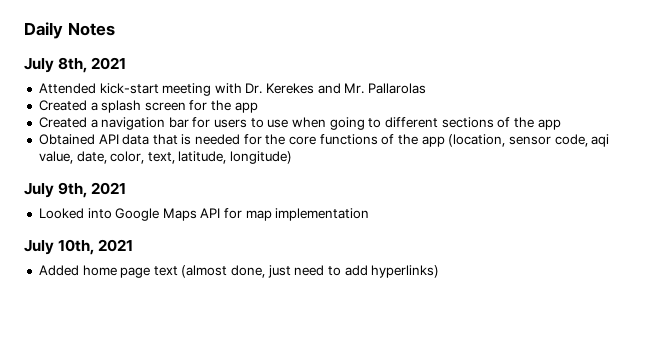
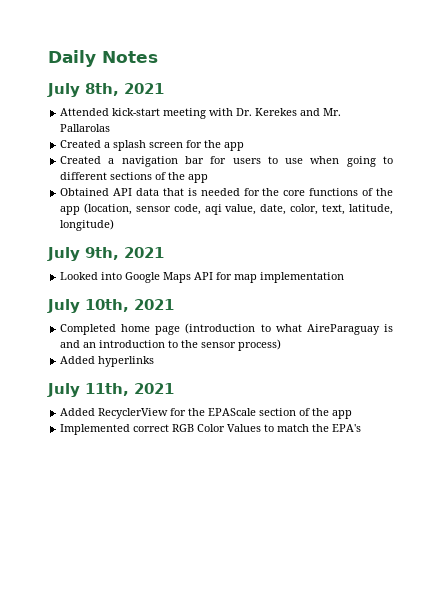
- Added home page text (almost done, just need to add hyperlinks)
+ Completed home page (introduction to what AireParaguay is and an introduction to the sensor process)
+ Added hyperlinks
+ July 11th, 2021
+ Added RecyclerView for the EPAScale section of the app
+ Implemented correct RGB Color Values to match the EPA's

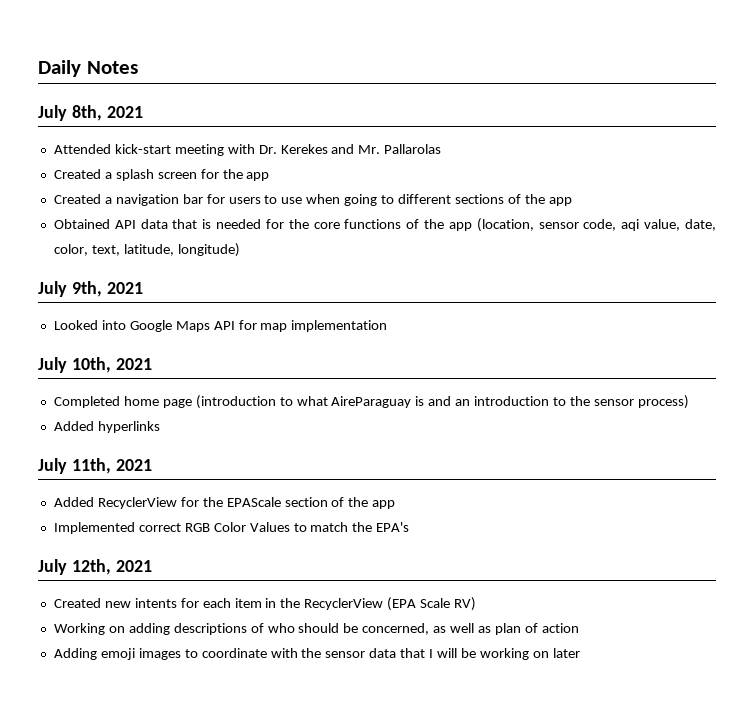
+ July 12th, 2021
+ Created new intents for each item in the RecyclerView (EPA Scale RV)
+ Working on adding descriptions of who should be concerned, as well as plan of action
+ Adding emoji images to coordinate with the sensor data that I will be working on later

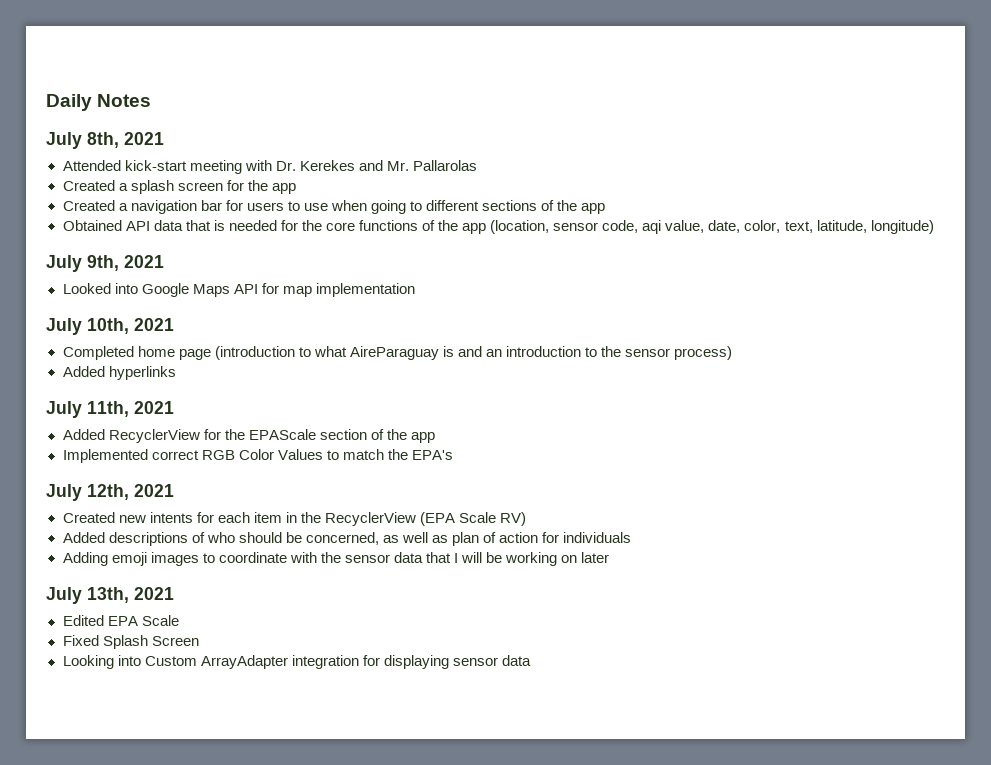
- Working on adding descriptions of who should be concerned, as well as plan of action
+ Added descriptions of who should be concerned, as well as plan of action for individuals
+ July 13th, 2021
+ Edited EPA Scale
+ Fixed Splash Screen
+ Looking into Custom ArrayAdapter integration for displaying sensor data

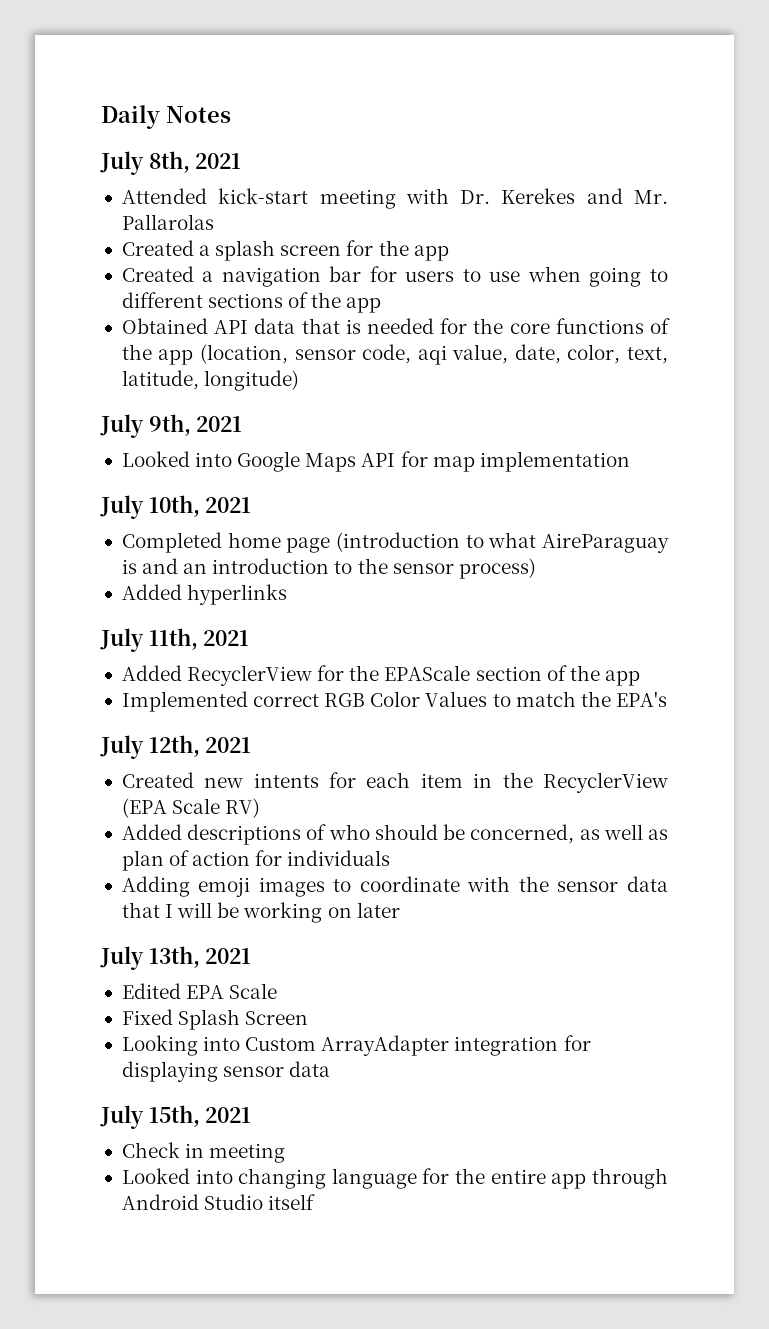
+ July 15th, 2021
+ Check in meeting
+ Looked into changing language for the entire app through Android Studio itself

